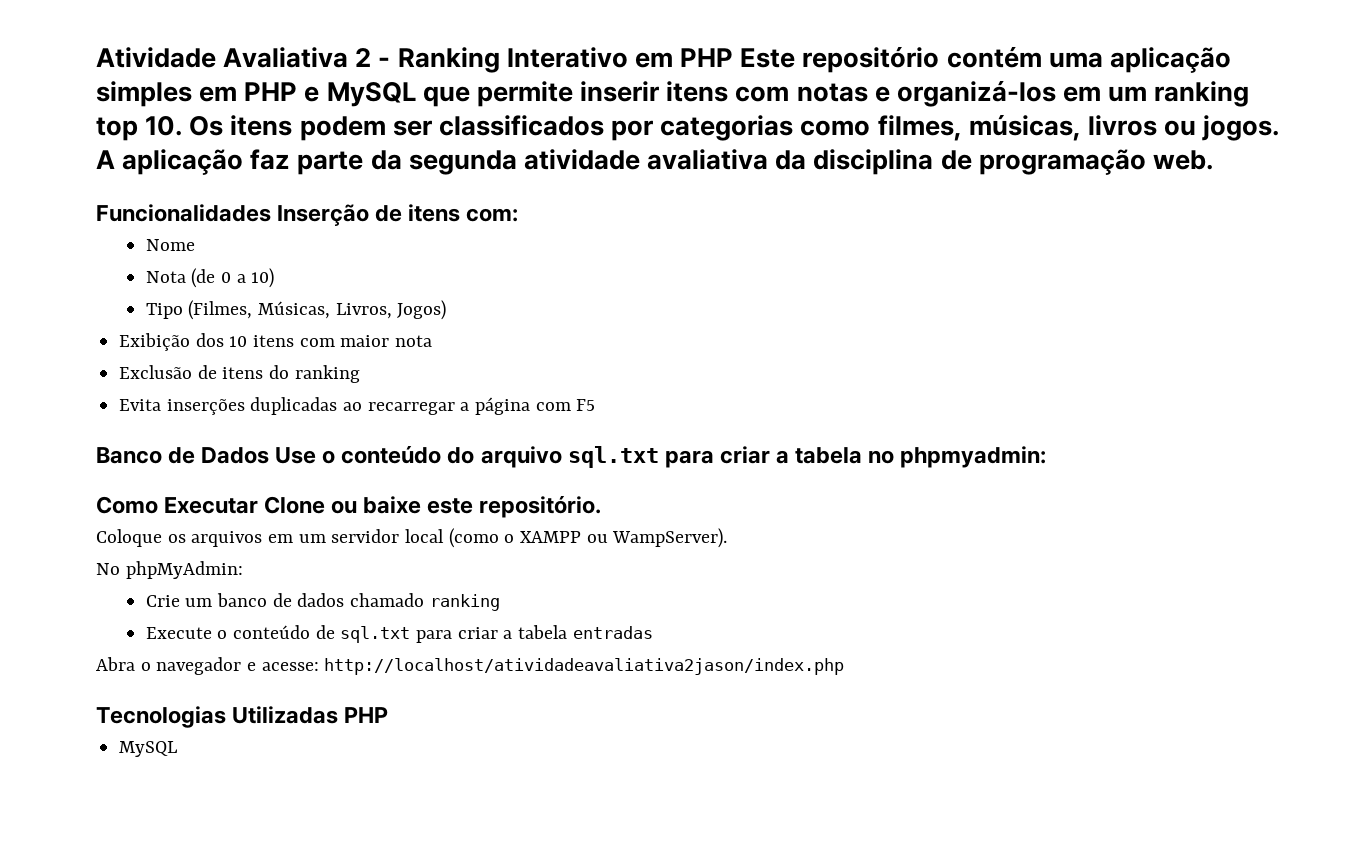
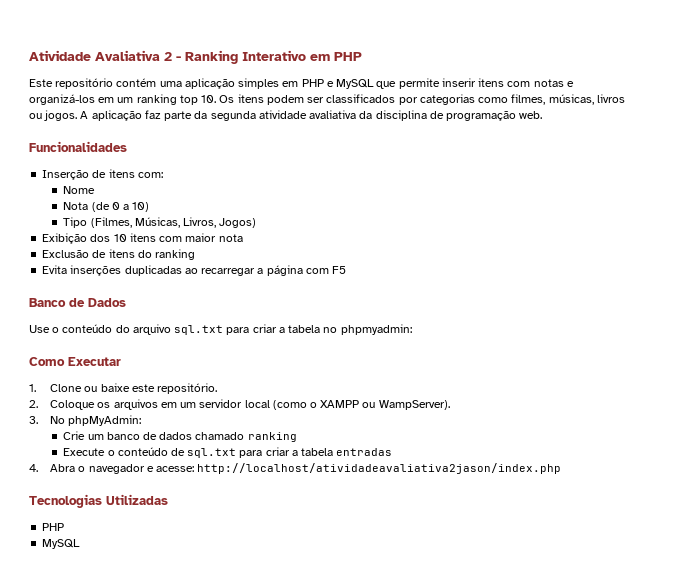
- Atividade Avaliativa 2 - Ranking Interativo em PHP Este repositório contém uma aplicação simples em PHP e MySQL que permite inserir itens com notas e organizá-los em um ranking top 10. Os itens podem ser classificados por categorias como filmes, músicas, livros ou jogos.
+ Atividade Avaliativa 2 - Ranking Interativo em PHP
+ Este repositório contém uma aplicação simples em PHP e MySQL que permite inserir itens com notas e organizá-los em um ranking top 10. Os itens podem ser classificados por categorias como filmes, músicas, livros ou jogos.
- Funcionalidades Inserção de itens com:
+ Funcionalidades
+ Inserção de itens com:
- Banco de Dados Use o conteúdo do arquivo sql.txt para criar a tabela no phpmyadmin:
+ Banco de Dados
+ Use o conteúdo do arquivo sql.txt para criar a tabela no phpmyadmin:
- Como Executar Clone ou baixe este repositório.
+ Como Executar
+ 1. Clone ou baixe este repositório.
- Coloque os arquivos em um servidor local (como o XAMPP ou WampServer).
+ 2. Coloque os arquivos em um servidor local (como o XAMPP ou WampServer).
- No phpMyAdmin:
+ 3. No phpMyAdmin:
- Abra o navegador e acesse: http://localhost/atividadeavaliativa2jason/index.php
+ 4. Abra o navegador e acesse: http://localhost/atividadeavaliativa2jason/index.php
- Tecnologias Utilizadas PHP
+ Tecnologias Utilizadas
+ PHP

